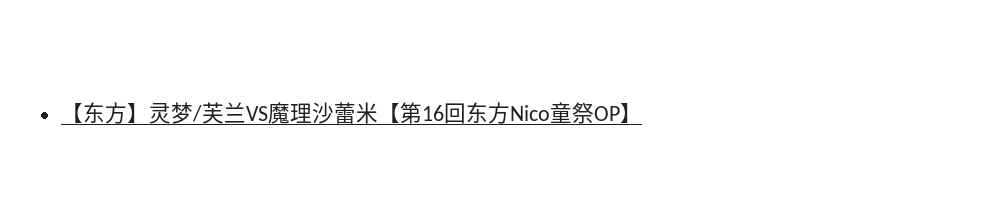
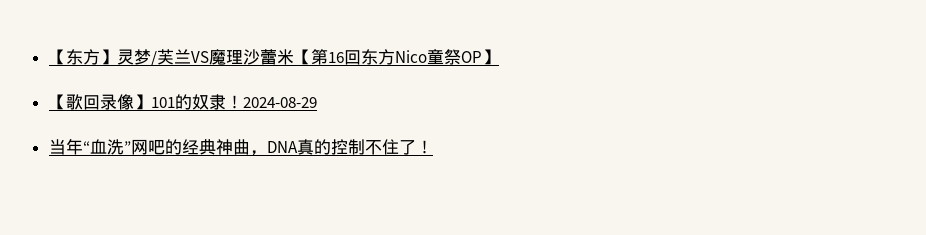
+ 【歌回录像】101的奴隶！2024-08-29
+ 当年“血洗”网吧的经典神曲，DNA真的控制不住了！

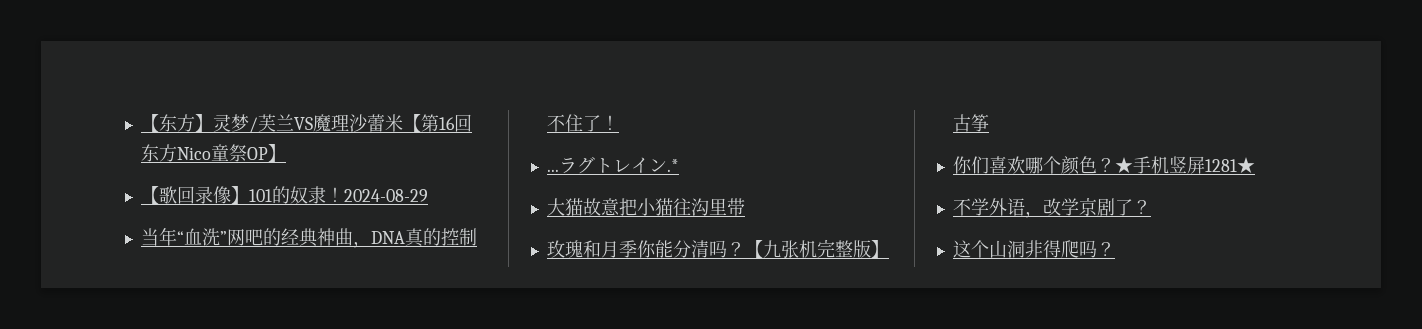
+ ...ラグトレイン.*
+ 大猫故意把小猫往沟里带
+ 玫瑰和月季你能分清吗？【九张机完整版】古筝
+ 你们喜欢哪个颜色？★手机竖屏1281★
+ 不学外语，改学京剧了？
+ 这个山洞非得爬吗？

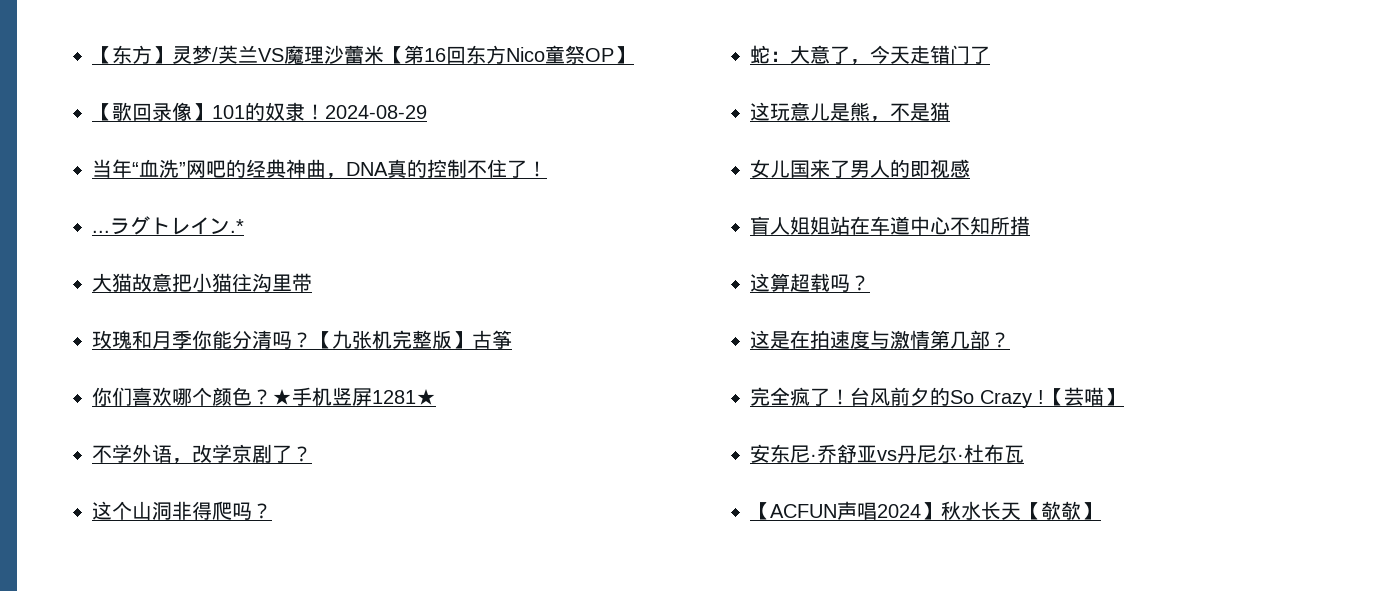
+ 蛇：大意了，今天走错门了
+ 这玩意儿是熊，不是猫
+ 女儿国来了男人的即视感
+ 盲人姐姐站在车道中心不知所措
+ 这算超载吗？
+ 这是在拍速度与激情第几部？
+ 完全疯了！台风前夕的So Crazy !【芸喵】
+ 安东尼·乔舒亚vs丹尼尔·杜布瓦
+ 【ACFUN声唱2024】秋水长天【欹欹】

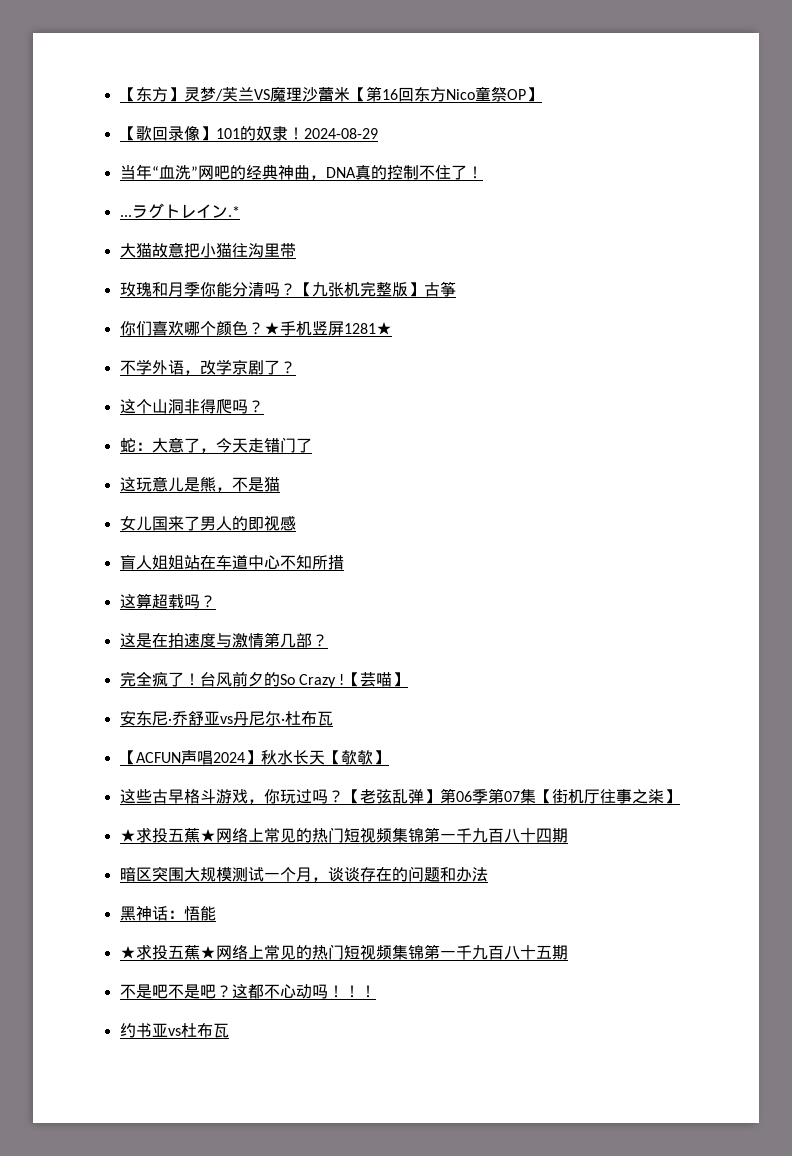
+ 这些古早格斗游戏，你玩过吗？【老弦乱弹】第06季第07集【街机厅往事之柒】
+ ★求投五蕉★网络上常见的热门短视频集锦第一千九百八十四期
+ 暗区突围大规模测试一个月，谈谈存在的问题和办法
+ 黑神话：悟能
+ ★求投五蕉★网络上常见的热门短视频集锦第一千九百八十五期
+ 不是吧不是吧？这都不心动吗！！！
+ 约书亚vs杜布瓦

